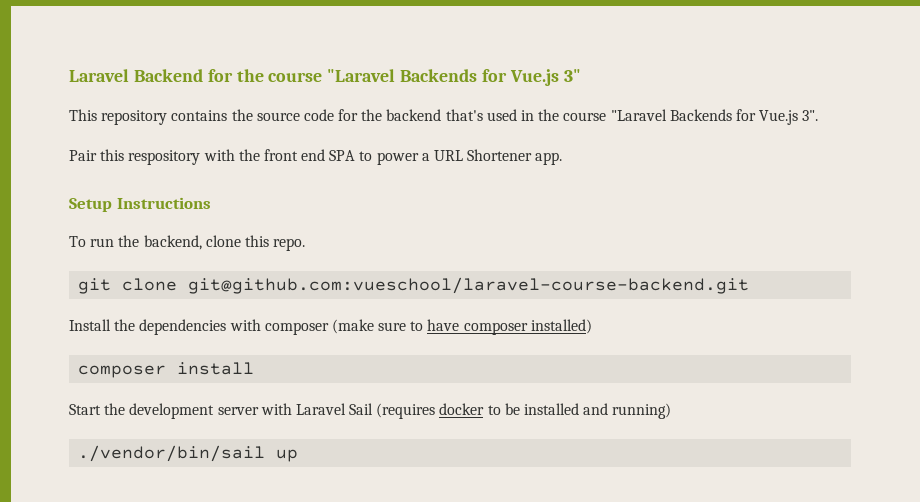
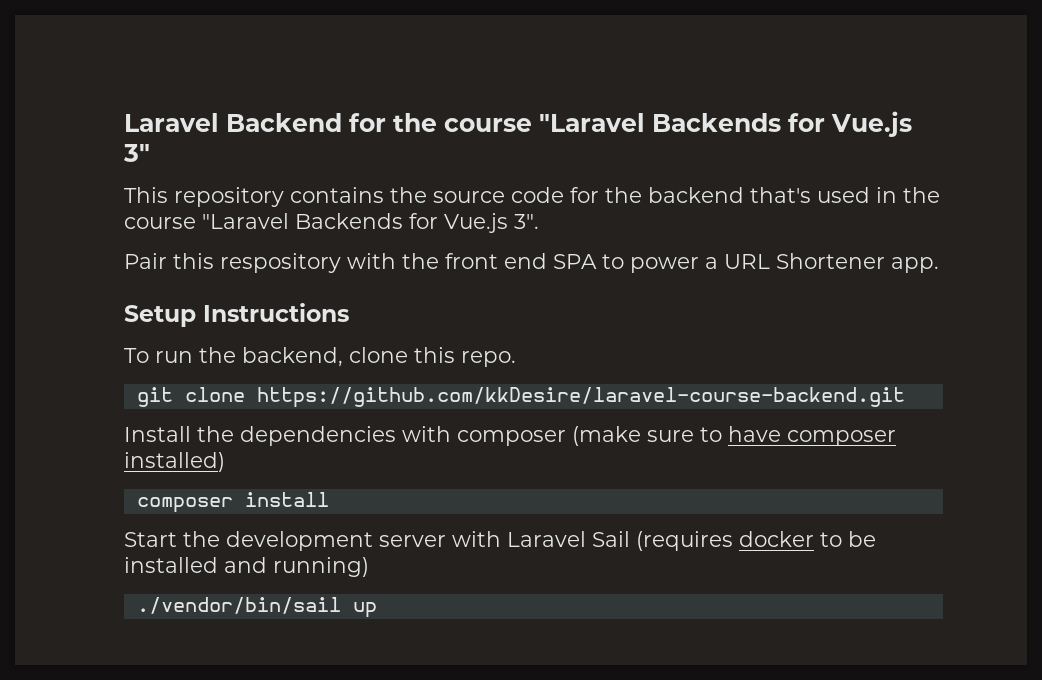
- git clone git@github.com:vueschool/laravel-course-backend.git
+ git clone https://github.com/kkDesire/laravel-course-backend.git

